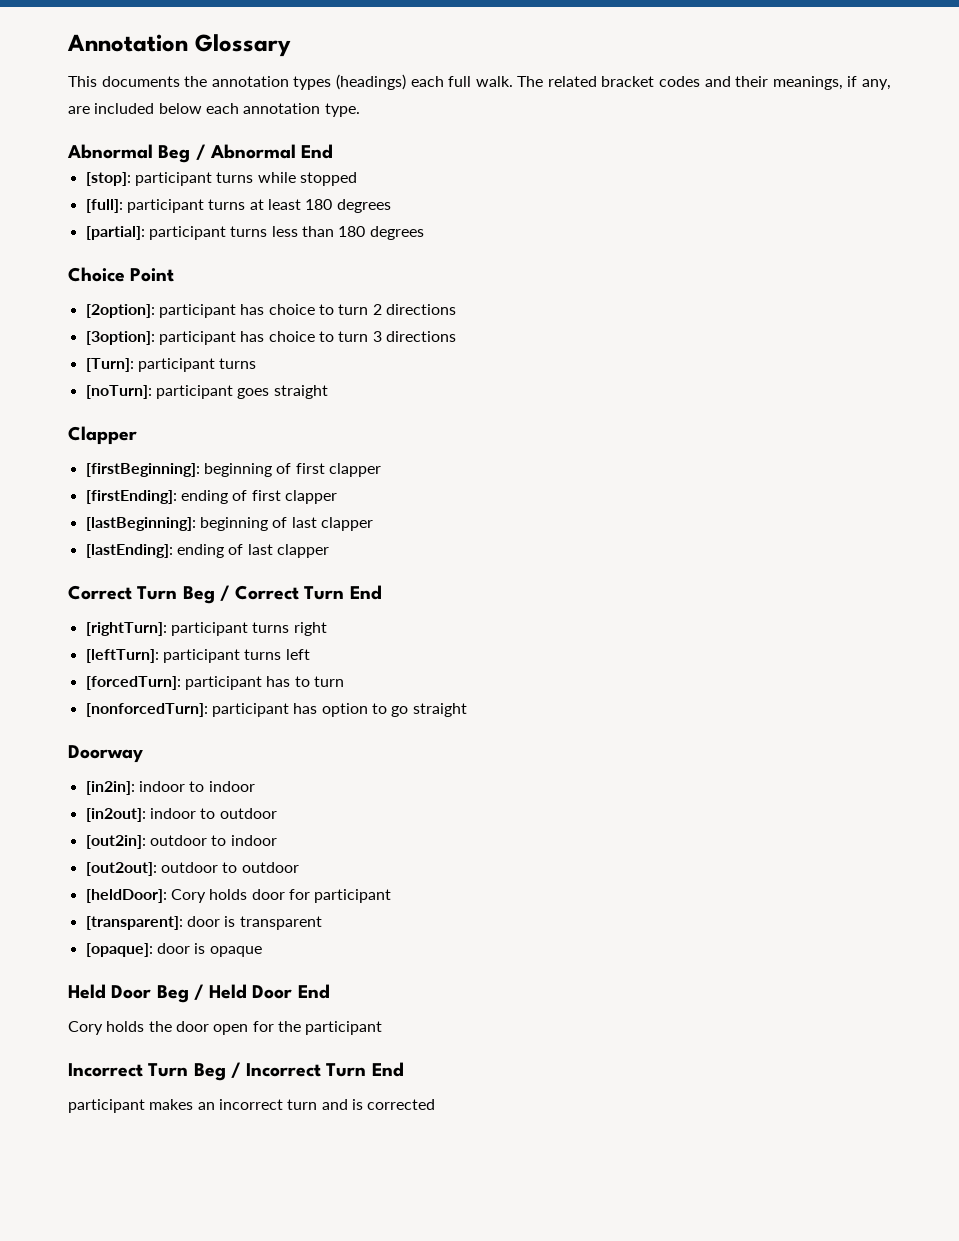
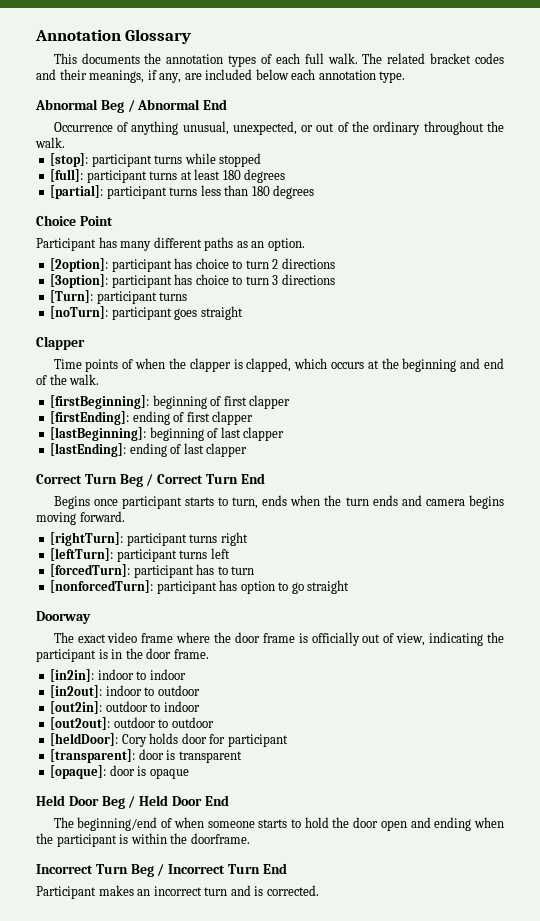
- This documents the annotation types (headings) each full walk.
+ This documents the annotation types of each full walk.
+ Occurrence of anything unusual, unexpected, or out of the ordinary throughout the walk.
+ Participant has many different paths as an option.
+ Time points of when the clapper is clapped, which occurs at the beginning and end of the walk.
+ Begins once participant starts to turn, ends when the turn ends and camera begins moving forward.
+ The exact video frame where the door frame is officially out of view, indicating the participant is in the door frame.
- Cory holds the door open for the participant
+ The beginning/end of when someone starts to hold the door open and ending when the participant is within the doorframe.
- participant makes an incorrect turn and is corrected
+ Participant makes an incorrect turn and is corrected.

